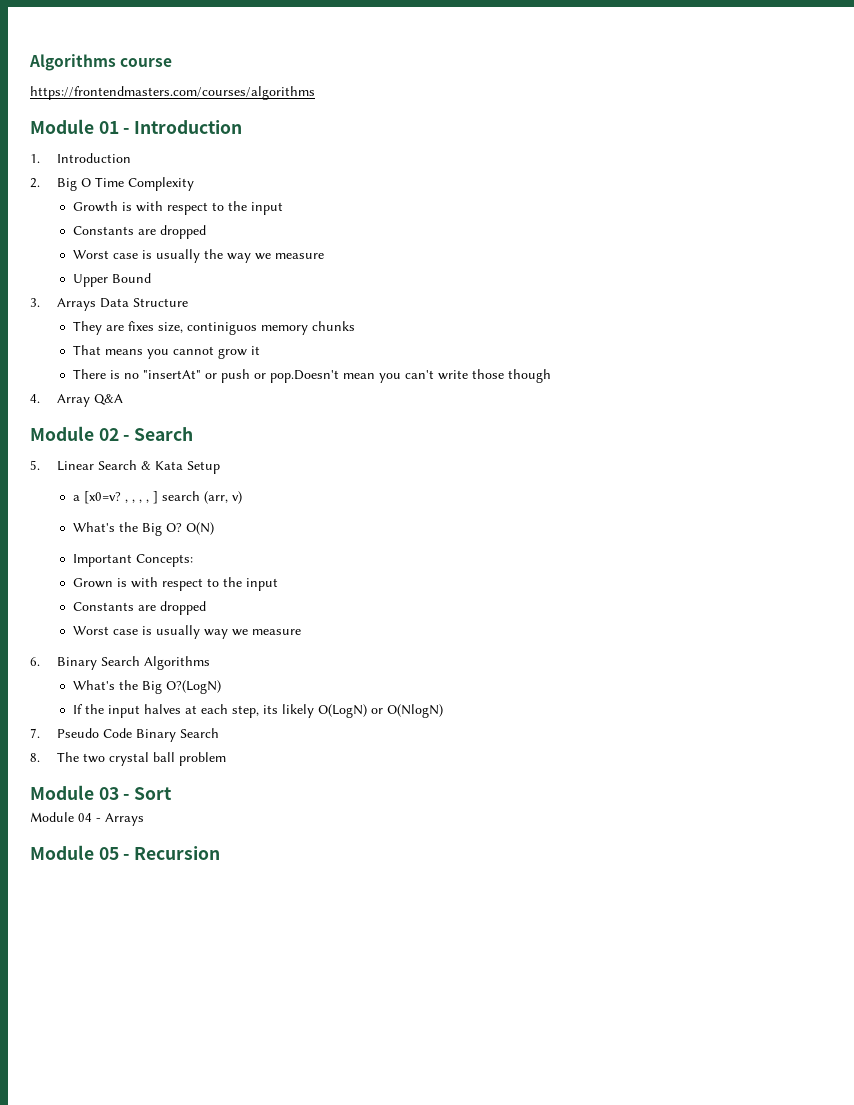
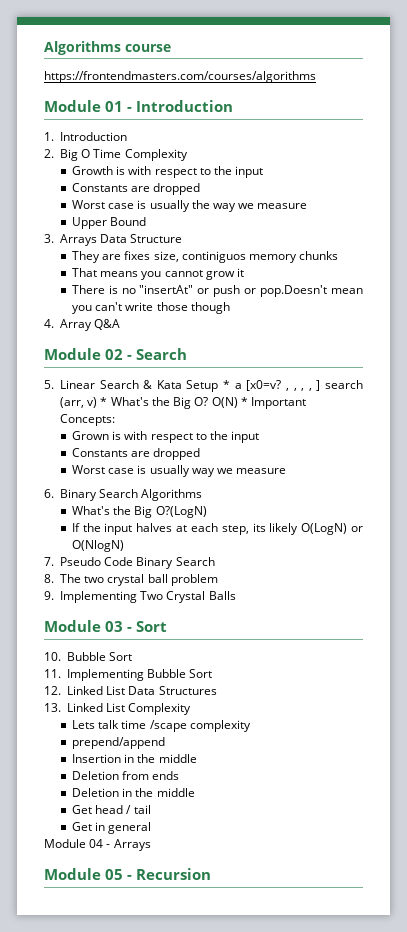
- 5. Linear Search & Kata Setup
- a [x0=v? , , , , ] search (arr, v)
- What's the Big O?
+ 5. Linear Search & Kata Setup * a [x0=v? , , , , ] search (arr, v) * What's the Big O?
- O(N)
- Important Concepts:
+ O(N) * Important Concepts:
+ 9. Implementing Two Crystal Balls
+ 10. Bubble Sort
+ 11. Implementing Bubble Sort
+ 12. Linked List Data Structures
+ 13. Linked List Complexity
+ Lets talk time /scape complexity
+ prepend/append
+ Insertion in the middle
+ Deletion from ends
+ Deletion in the middle
+ Get head / tail
+ Get in general

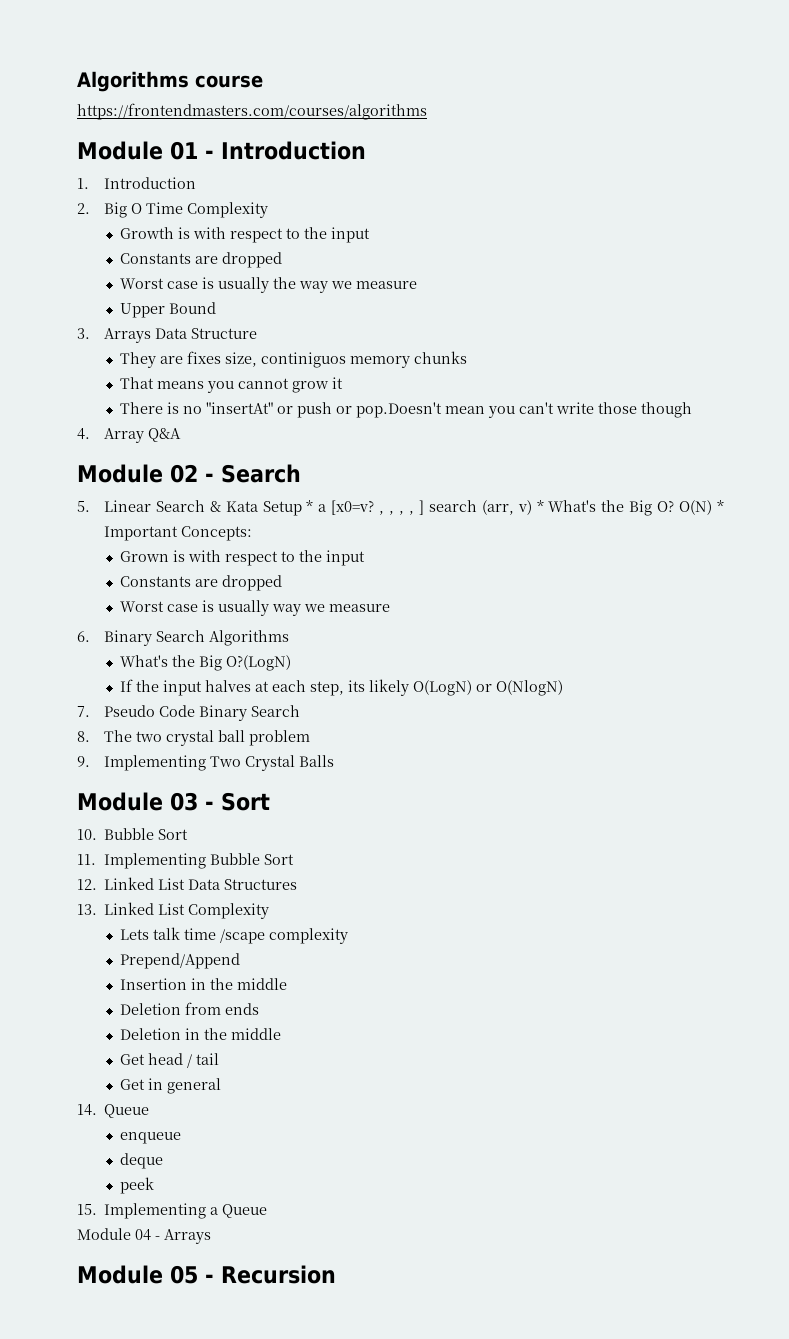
- prepend/append
+ Prepend/Append
+ 14. Queue
+ enqueue
+ deque
+ peek
+ 15. Implementing a Queue

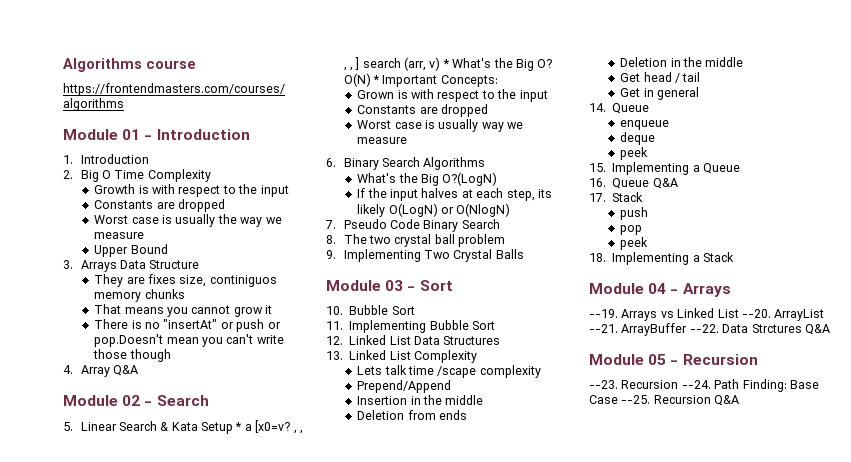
+ 16. Queue Q&A
+ 17. Stack
+ push
+ pop
+ peek
+ 18. Implementing a Stack
  Module 04 - Arrays
+ --19. Arrays vs Linked List --20. ArrayList --21. ArrayBuffer --22. Data Strctures Q&A
  Module 05 - Recursion
+ --23. Recursion --24. Path Finding: Base Case --25. Recursion Q&A

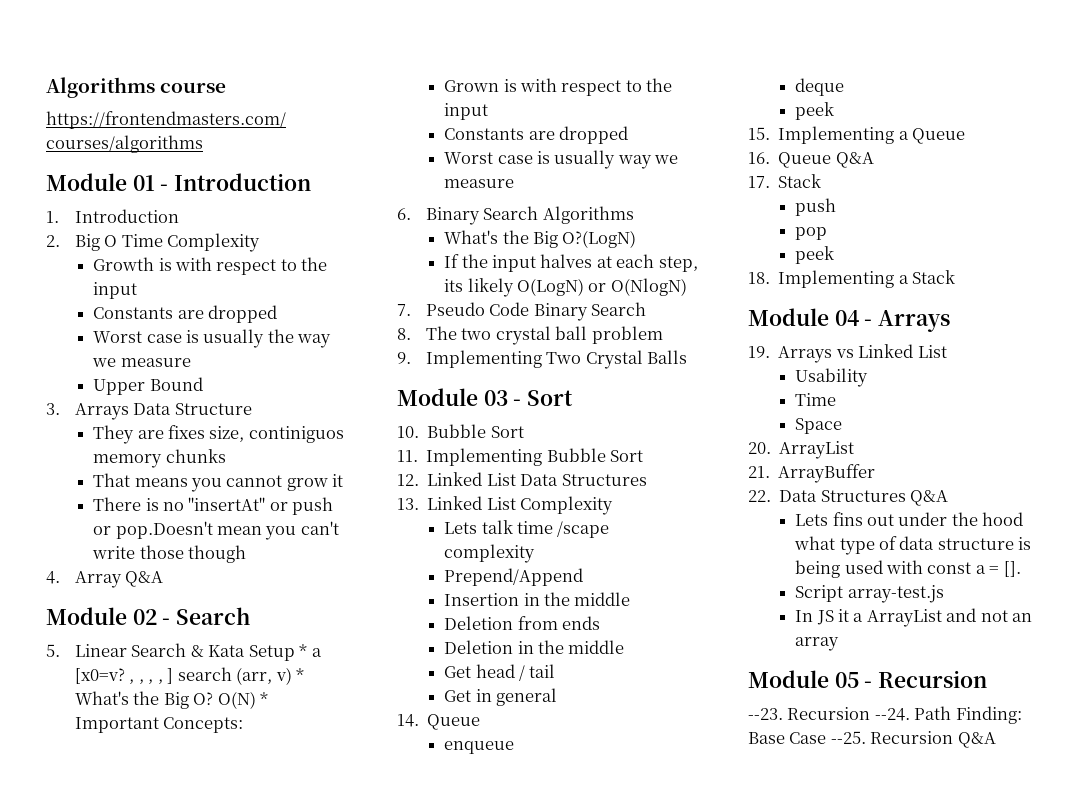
- --19. Arrays vs Linked List --20. ArrayList --21. ArrayBuffer --22. Data Strctures Q&A
+ 19. Arrays vs Linked List
+ Usability
+ Time
+ Space
+ 20. ArrayList
+ 21. ArrayBuffer
+ 22. Data Structures Q&A
+ Lets fins out under the hood what type of data structure is being used with const a = [].
+ Script array-test.js
+ In JS it a ArrayList and not an array

